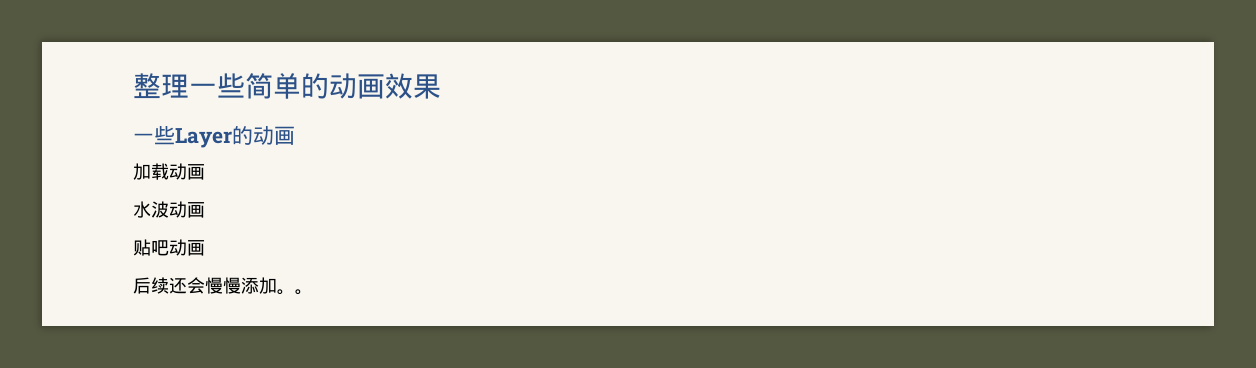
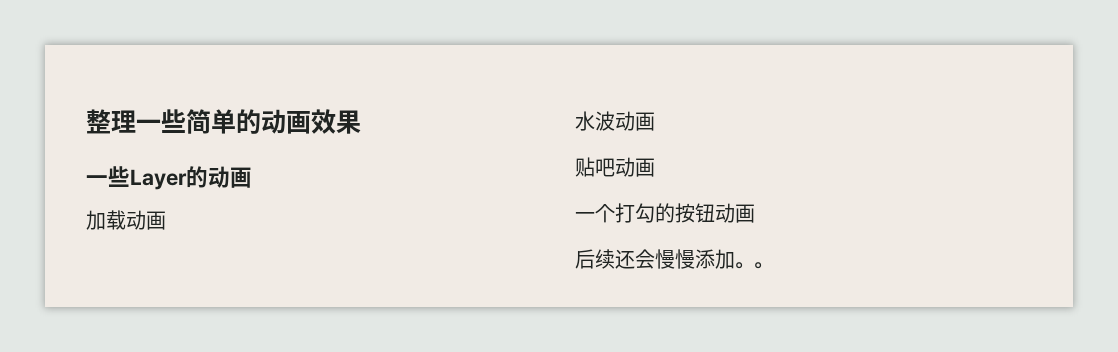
+ 一个打勾的按钮动画

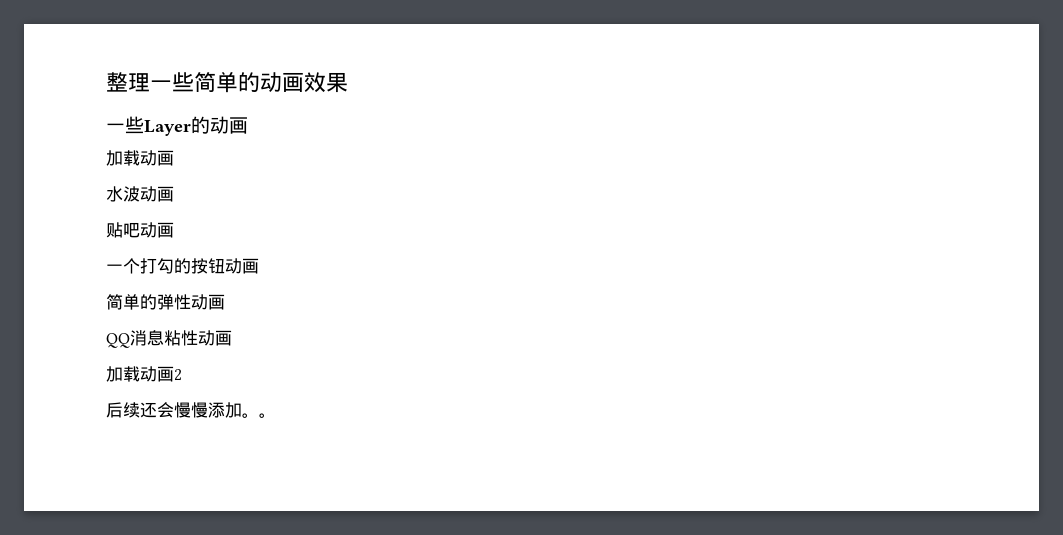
+ 简单的弹性动画
+ QQ消息粘性动画
+ 加载动画2

